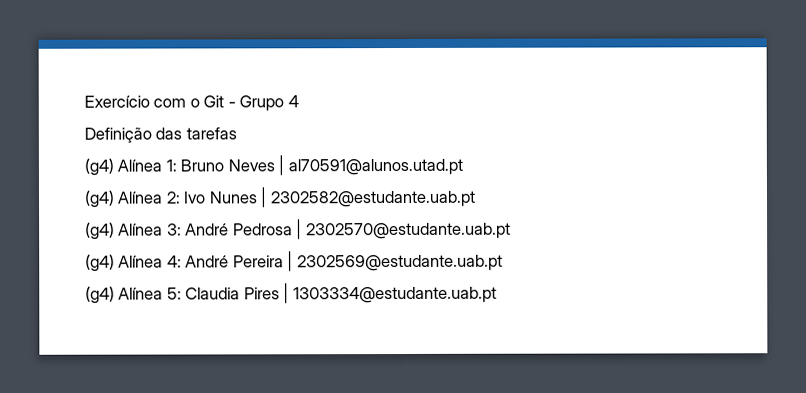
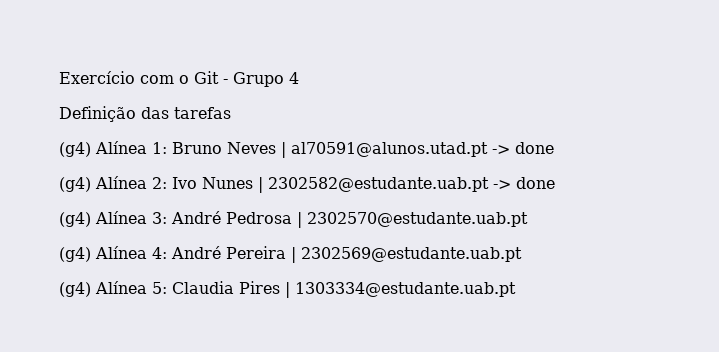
- (g4) Alínea 1: Bruno Neves | al70591@alunos.utad.pt
+ (g4) Alínea 1: Bruno Neves | al70591@alunos.utad.pt -> done
- (g4) Alínea 2: Ivo Nunes | 2302582@estudante.uab.pt
+ (g4) Alínea 2: Ivo Nunes | 2302582@estudante.uab.pt -> done

